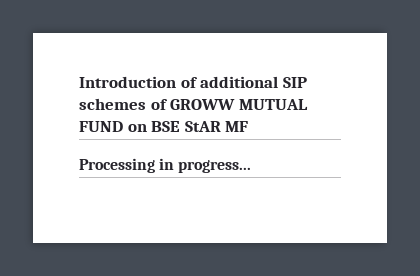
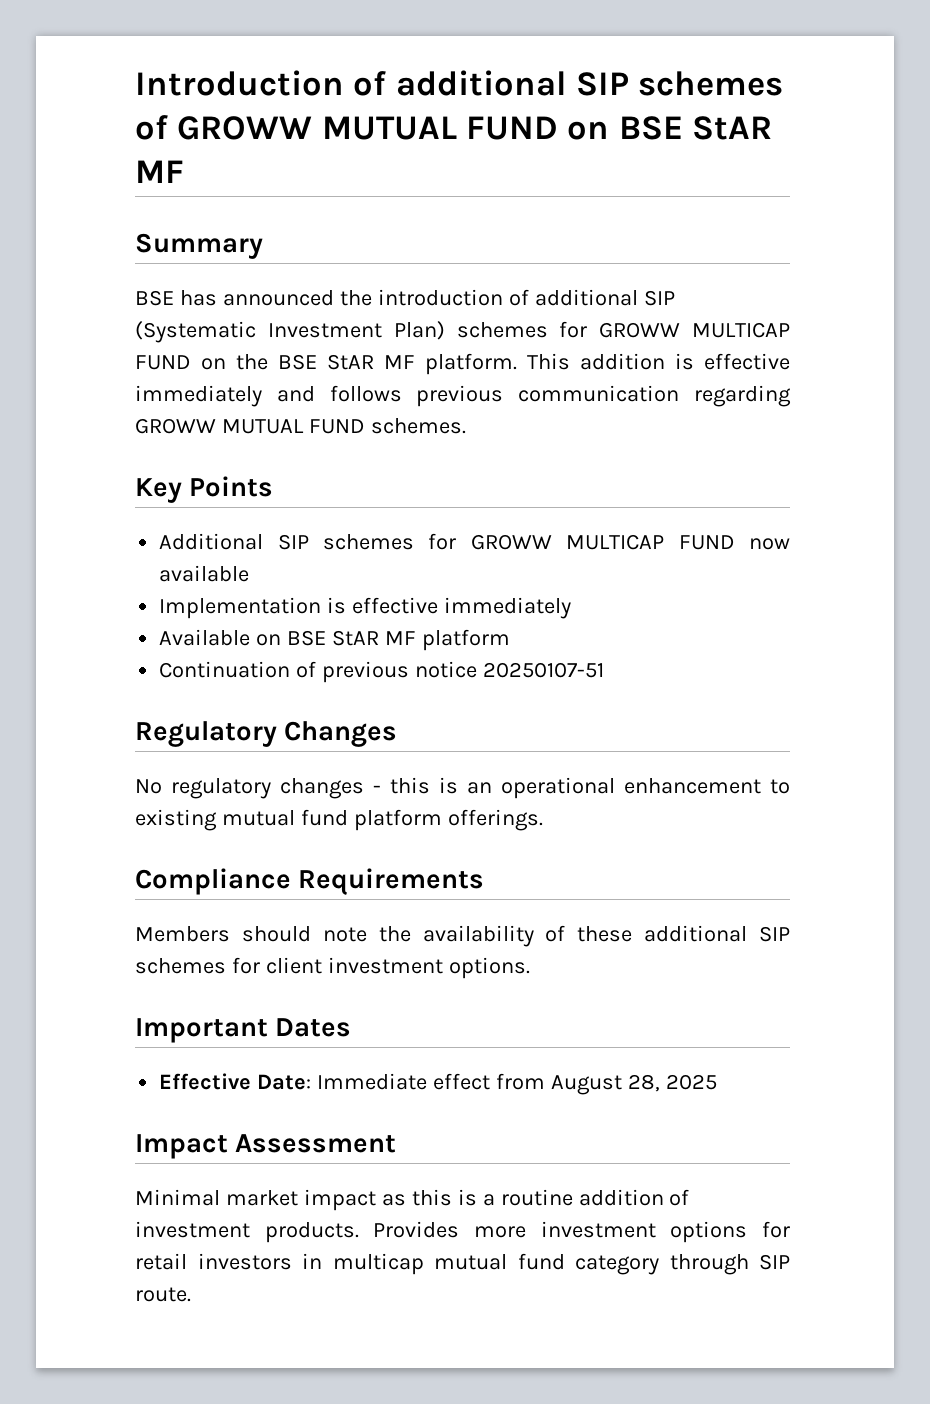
- Processing in progress...
+ Summary
+ BSE has announced the introduction of additional SIP (Systematic Investment Plan) schemes for GROWW MULTICAP FUND on the BSE StAR MF platform. This addition is effective immediately and follows previous communication regarding GROWW MUTUAL FUND schemes.
+ Key Points
+ Additional SIP schemes for GROWW MULTICAP FUND now available
+ Implementation is effective immediately
+ Available on BSE StAR MF platform
+ Continuation of previous notice 20250107-51
+ Regulatory Changes
+ No regulatory changes - this is an operational enhancement to existing mutual fund platform offerings.
+ Compliance Requirements
+ Members should note the availability of these additional SIP schemes for client investment options.
+ Important Dates
+ Effective Date: Immediate effect from August 28, 2025
+ Impact Assessment
+ Minimal market impact as this is a routine addition of investment products. Provides more investment options for retail investors in multicap mutual fund category through SIP route.

